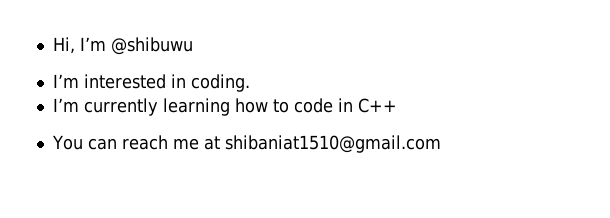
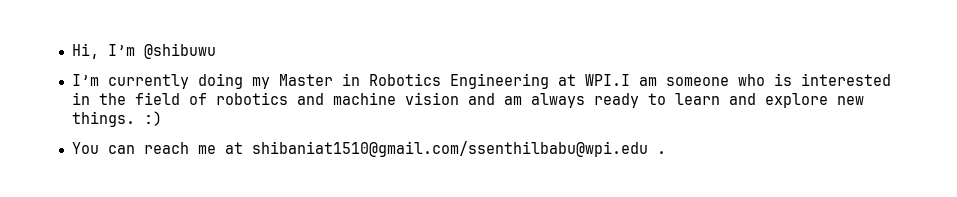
- I’m interested in coding.
- I’m currently learning how to code in C++
+ I’m currently doing my Master in Robotics Engineering at WPI.I am someone who is interested in the field of robotics and machine vision and am always ready to learn and explore new things. :)
- You can reach me at shibaniat1510@gmail.com
+ You can reach me at shibaniat1510@gmail.com/ssenthilbabu@wpi.edu .

